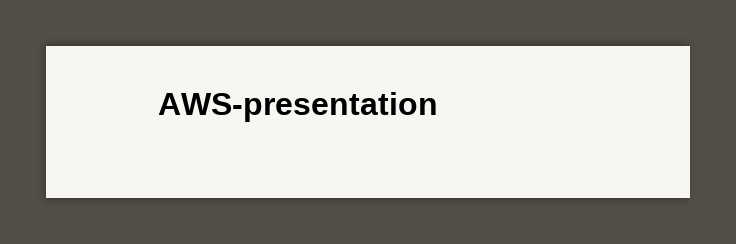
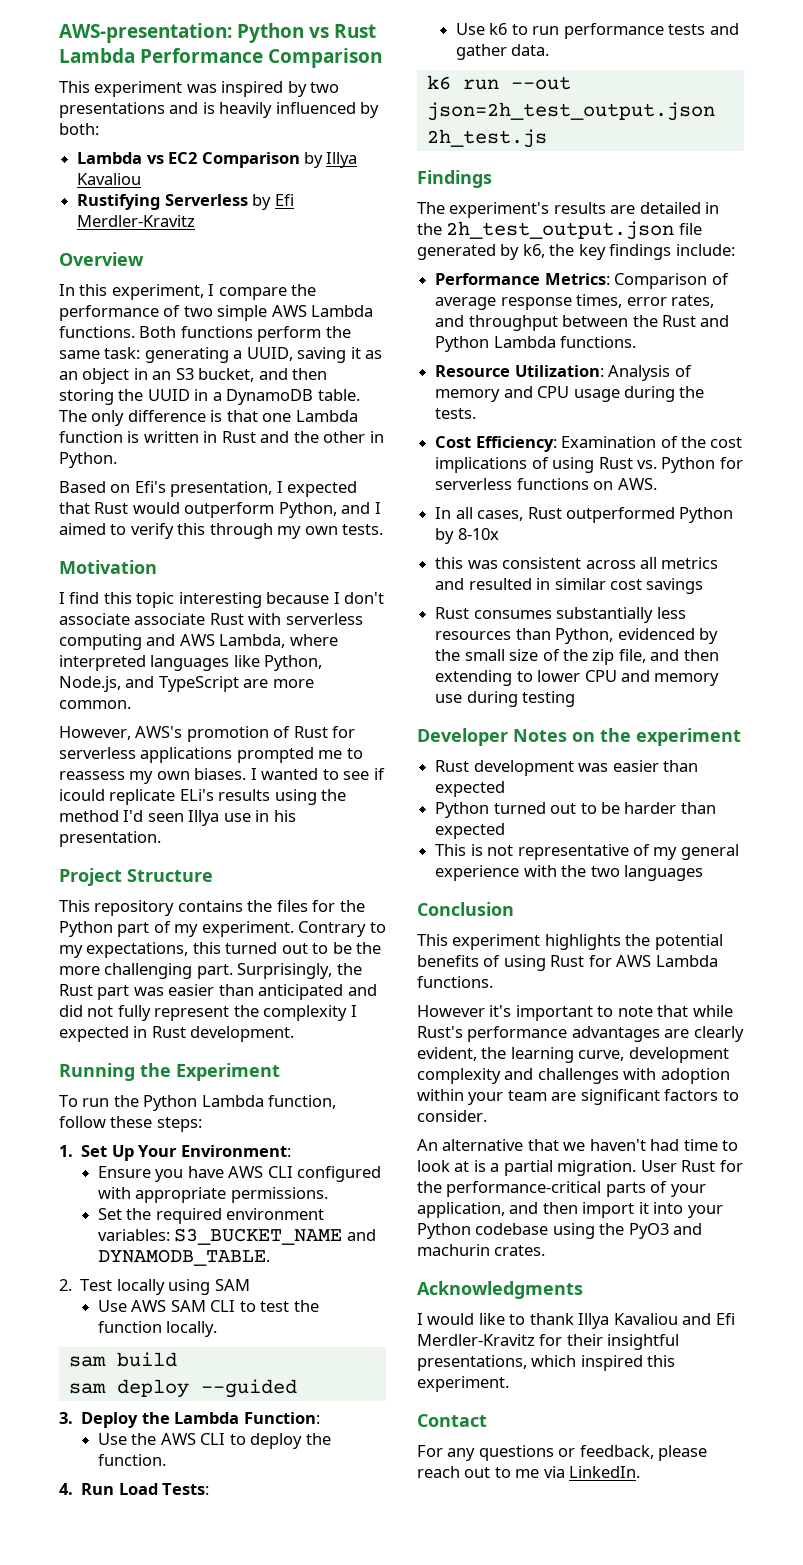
- AWS-presentation
+ AWS-presentation: Python vs Rust Lambda Performance Comparison
+ This experiment was inspired by two presentations and is heavily influenced by both:
+ Lambda vs EC2 Comparison by Illya Kavaliou
+ Rustifying Serverless by Efi Merdler-Kravitz
+ Overview
+ In this experiment, I compare the performance of two simple AWS Lambda functions. Both functions perform the same task: generating a UUID, saving it as an object in an S3 bucket, and then storing the UUID in a DynamoDB table. The only difference is that one Lambda function is written in Rust and the other in Python.
+ Based on Efi's presentation, I expected that Rust would outperform Python, and I aimed to verify this through my own tests.
+ Motivation
+ I find this topic interesting because I don't associate associate Rust with serverless computing and AWS Lambda, where interpreted languages like Python, Node.js, and TypeScript are more common.
+ However, AWS's promotion of Rust for serverless applications prompted me to reassess my own biases. I wanted to see if icould replicate ELi's results using the method I'd seen Illya use in his presentation.
+ Project Structure
+ This repository contains the files for the Python part of my experiment. Contrary to my expectations, this turned out to be the more challenging part. Surprisingly, the Rust part was easier than anticipated and did not fully represent the complexity I expected in Rust development.
+ Running the Experiment
+ To run the Python Lambda function, follow these steps:
+ 1. Set Up Your Environment:
+ Ensure you have AWS CLI configured with appropriate permissions.
+ Set the required environment variables: S3_BUCKET_NAME and DYNAMODB_TABLE.
+ 2. Test locally using SAM
+ Use AWS SAM CLI to test the function locally.
+ sam build
+ sam deploy --guided
+ 3. Deploy the Lambda Function:
+ Use the AWS CLI to deploy the function.
+ 4. Run Load Tests:
+ Use k6 to run performance tests and gather data.
+ k6 run --out json=2h_test_output.json 2h_test.js
+ Findings
+ The experiment's results are detailed in the 2h_test_output.json file generated by k6, the key findings include:
+ Performance Metrics: Comparison of average response times, error rates, and throughput between the Rust and Python Lambda functions.
+ Resource Utilization: Analysis of memory and CPU usage during the tests.
+ Cost Efficiency: Examination of the cost implications of using Rust vs. Python for serverless functions on AWS.
+ In all cases, Rust outperformed Python by 8-10x
+ this was consistent across all metrics and resulted in similar cost savings
+ Rust consumes substantially less resources than Python, evidenced by the small size of the zip file, and then extending to lower CPU and memory use during testing
+ Developer Notes on the experiment
+ Rust development was easier than expected
+ Python turned out to be harder than expected
+ This is not representative of my general experience with the two languages
+ Conclusion
+ This experiment highlights the potential benefits of using Rust for AWS Lambda functions.
+ However it's important to note that while Rust's performance advantages are clearly evident, the learning curve, development complexity and challenges with adoption within your team are significant factors to consider.
+ An alternative that we haven't had time to look at is a partial migration. User Rust for the performance-critical parts of your application, and then import it into your Python codebase using the PyO3 and machurin crates.
+ Acknowledgments
+ I would like to thank Illya Kavaliou and Efi Merdler-Kravitz for their insightful presentations, which inspired this experiment.
+ Contact
+ For any questions or feedback, please reach out to me via LinkedIn.

